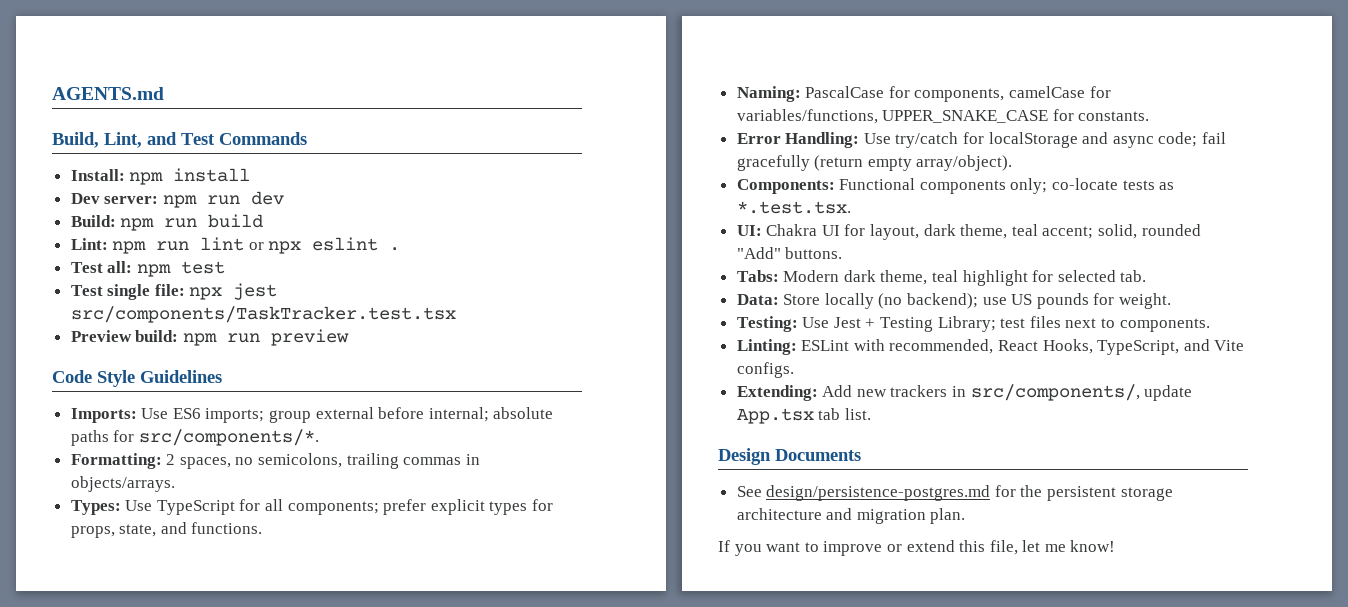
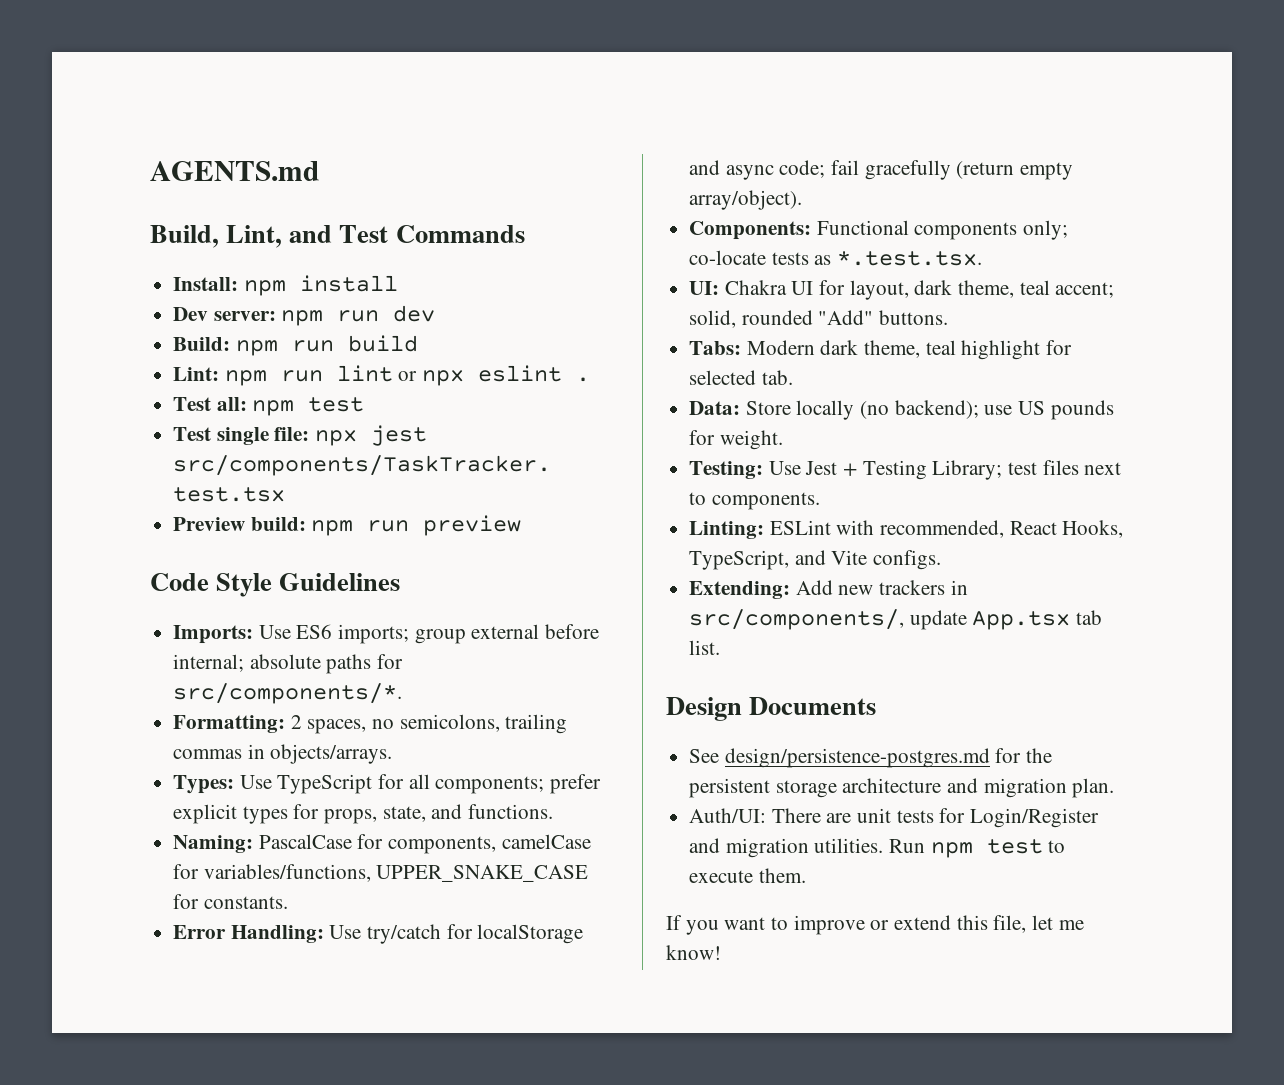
+ Auth/UI: There are unit tests for Login/Register and migration utilities. Run npm test to execute them.

